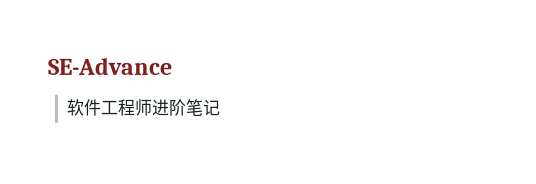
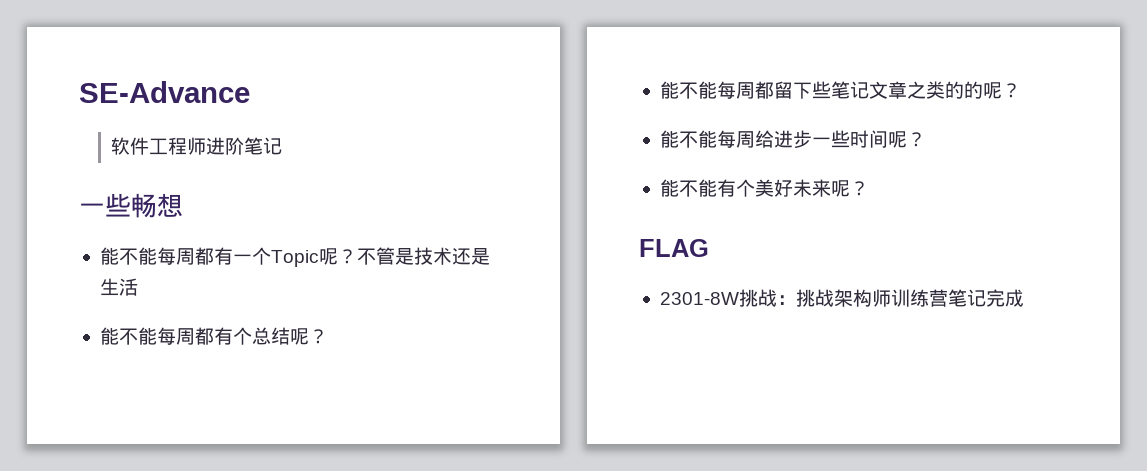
+ 一些畅想
+ 能不能每周都有一个Topic呢？不管是技术还是生活
+ 能不能每周都有个总结呢？
+ 能不能每周都留下些笔记文章之类的的呢？
+ 能不能每周给进步一些时间呢？
+ 能不能有个美好未来呢？
+ FLAG
+ 2301-8W挑战：挑战架构师训练营笔记完成

